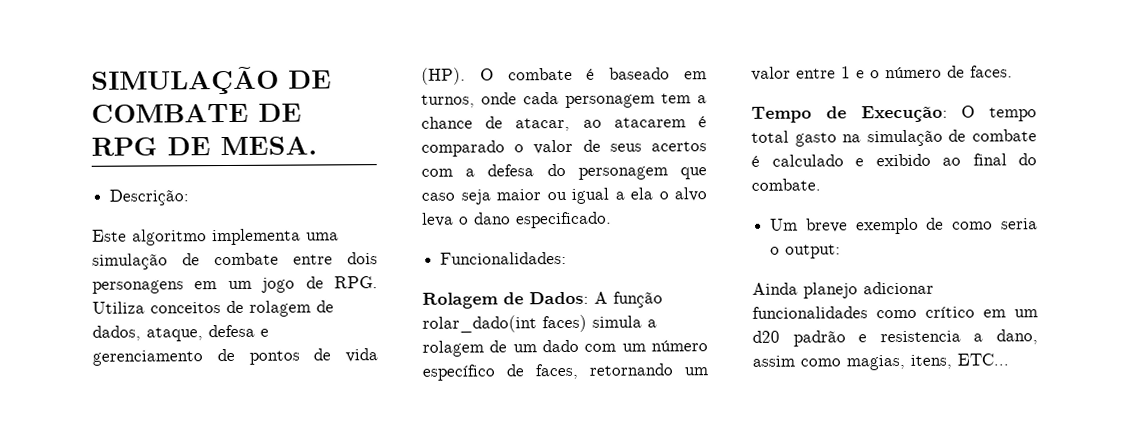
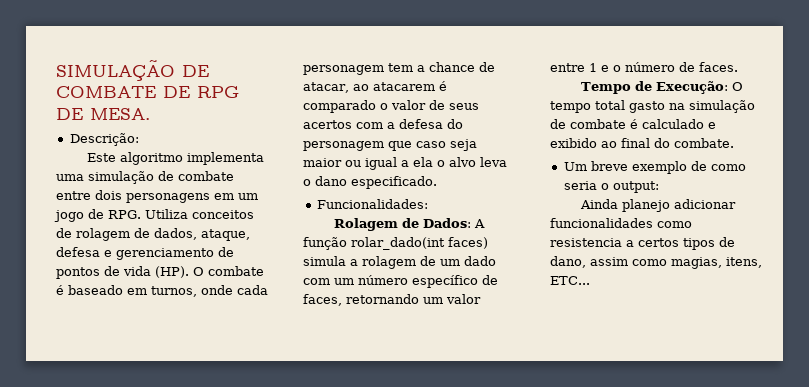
- Ainda planejo adicionar funcionalidades como crítico em um d20 padrão e resistencia a dano, assim como magias, itens, ETC...
+ Ainda planejo adicionar funcionalidades como resistencia a certos tipos de dano, assim como magias, itens, ETC...

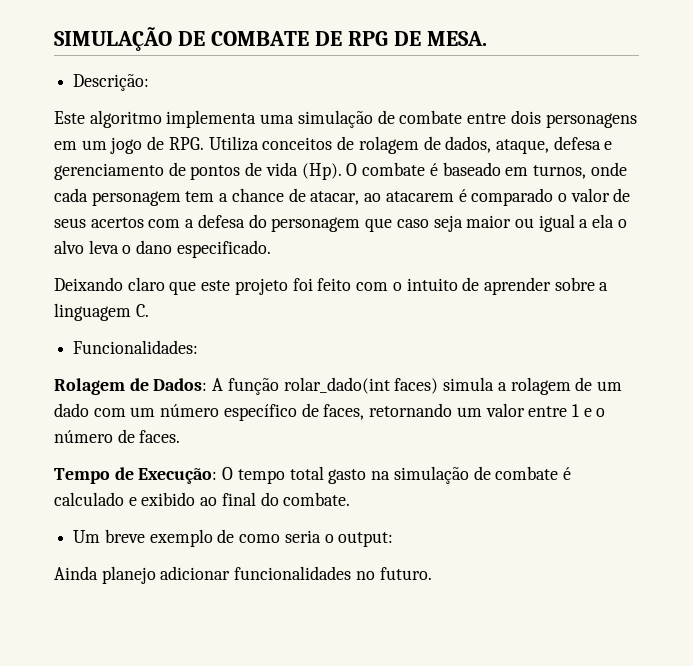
- Este algoritmo implementa uma simulação de combate entre dois personagens em um jogo de RPG. Utiliza conceitos de rolagem de dados, ataque, defesa e gerenciamento de pontos de vida (HP). O combate é baseado em turnos, onde cada personagem tem a chance de atacar, ao atacarem é comparado o valor de seus acertos com a defesa do personagem que caso seja maior ou igual a ela o alvo leva o dano especificado.
+ Este algoritmo implementa uma simulação de combate entre dois personagens em um jogo de RPG. Utiliza conceitos de rolagem de dados, ataque, defesa e gerenciamento de pontos de vida (Hp). O combate é baseado em turnos, onde cada personagem tem a chance de atacar, ao atacarem é comparado o valor de seus acertos com a defesa do personagem que caso seja maior ou igual a ela o alvo leva o dano especificado.
+ Deixando claro que este projeto foi feito com o intuito de aprender sobre a linguagem C.
- Ainda planejo adicionar funcionalidades como resistencia a certos tipos de dano, assim como magias, itens, ETC...
+ Ainda planejo adicionar funcionalidades no futuro.

